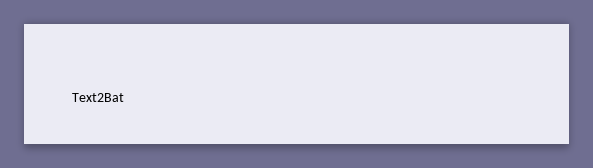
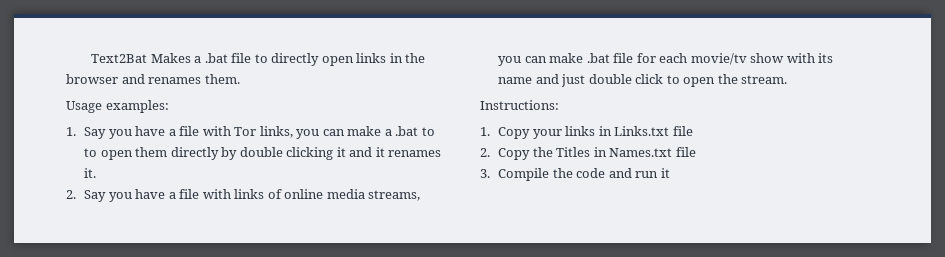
- Text2Bat
+ Text2Bat Makes a .bat file to directly open links in the browser and renames them.
+ Usage examples:
+ 1. Say you have a file with Tor links, you can make a .bat to to open them directly by double clicking it and it renames it.
+ 2. Say you have a file with links of online media streams, you can make .bat file for each movie/tv show with its name and just double click to open the stream.
+ Instructions:
+ 1. Copy your links in Links.txt file
+ 2. Copy the Titles in Names.txt file
+ 3. Compile the code and run it

